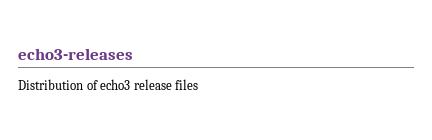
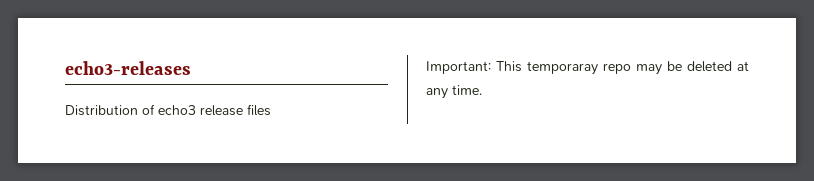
+ Important: This temporaray repo may be deleted at any time.

